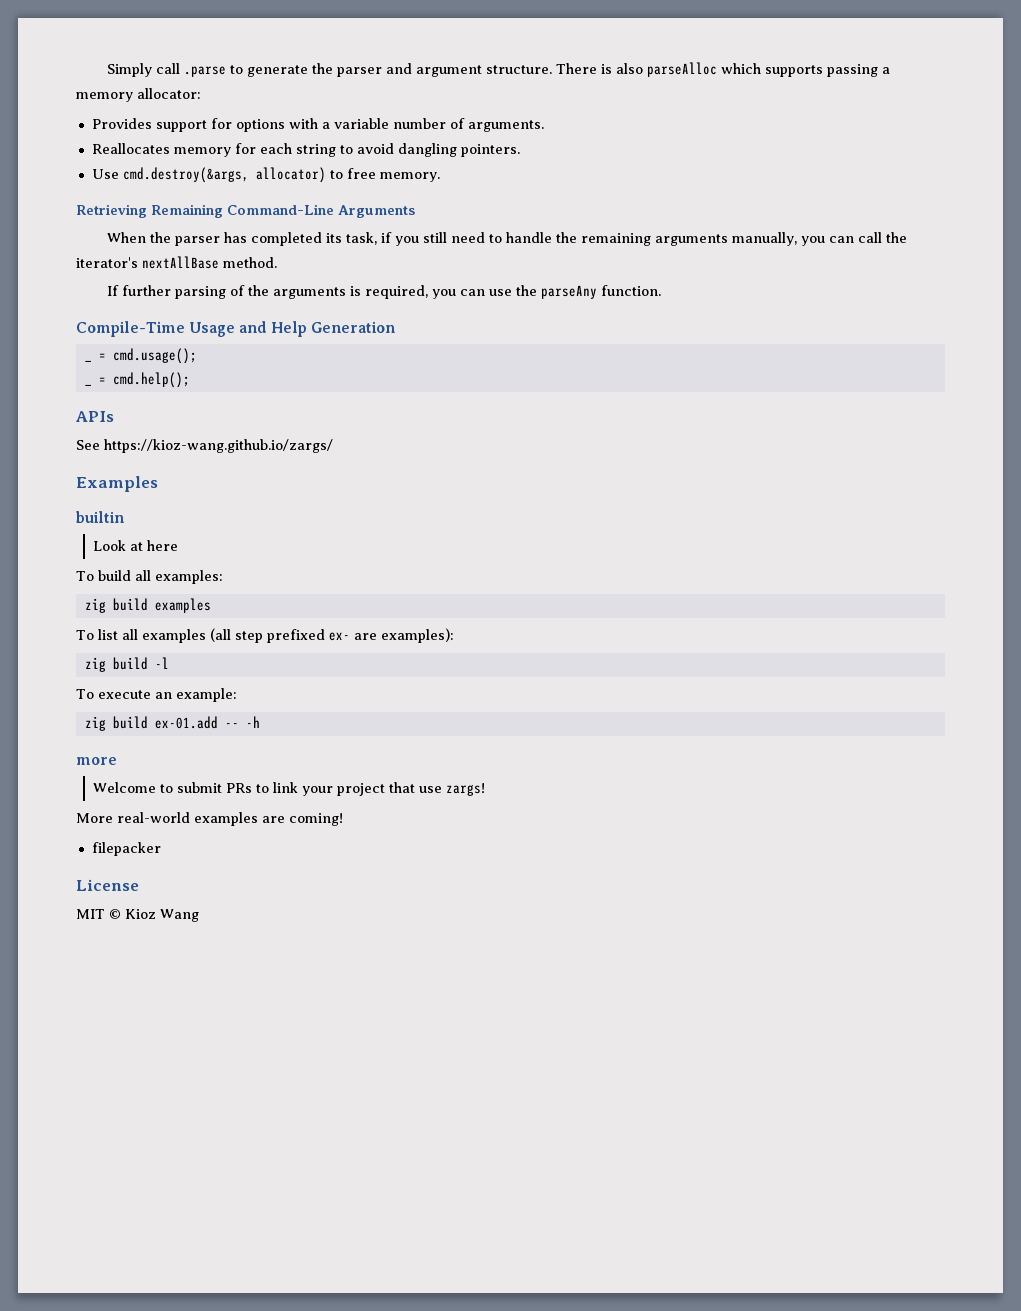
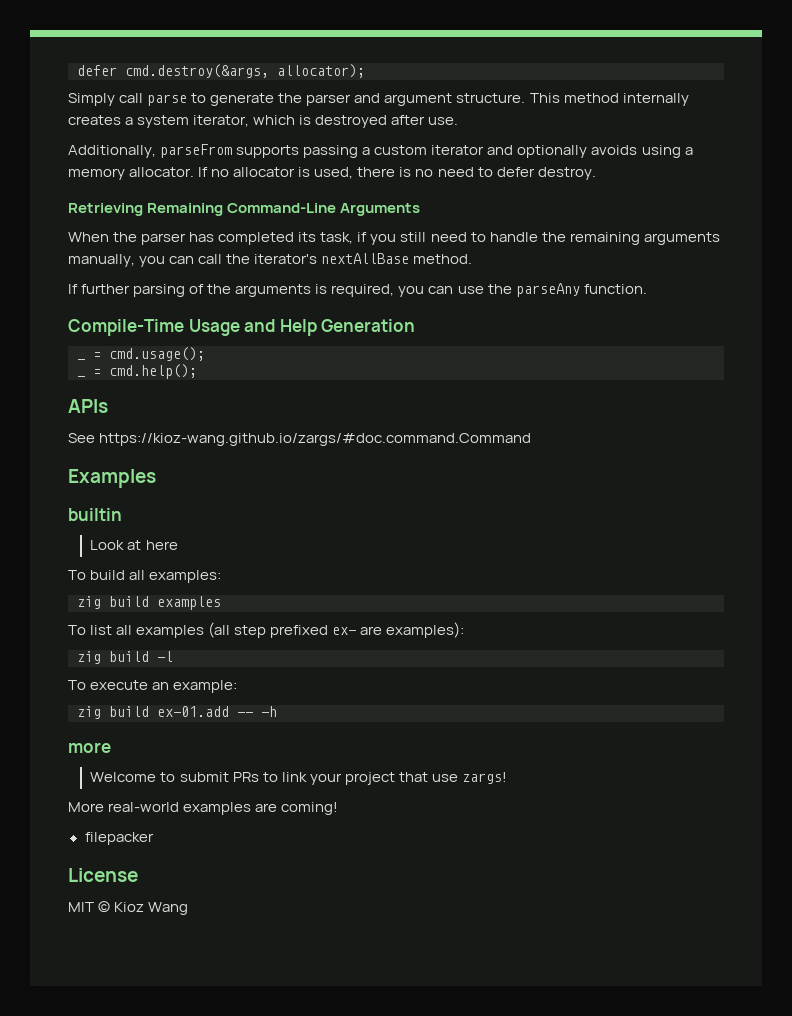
+ defer cmd.destroy(&args, allocator);
- Simply call .parse to generate the parser and argument structure.
+ Simply call parse to generate the parser and argument structure.
- There is also parseAlloc which supports passing a memory allocator:
- Provides support for options with a variable number of arguments.
- Reallocates memory for each string to avoid dangling pointers.
- Use cmd.destroy(&args, allocator) to free memory.
+ This method internally creates a system iterator, which is destroyed after use.
+ Additionally, parseFrom supports passing a custom iterator and optionally avoids using a memory allocator. If no allocator is used, there is no need to defer destroy.
- See https://kioz-wang.github.io/zargs/
+ See https://kioz-wang.github.io/zargs/#doc.command.Command

